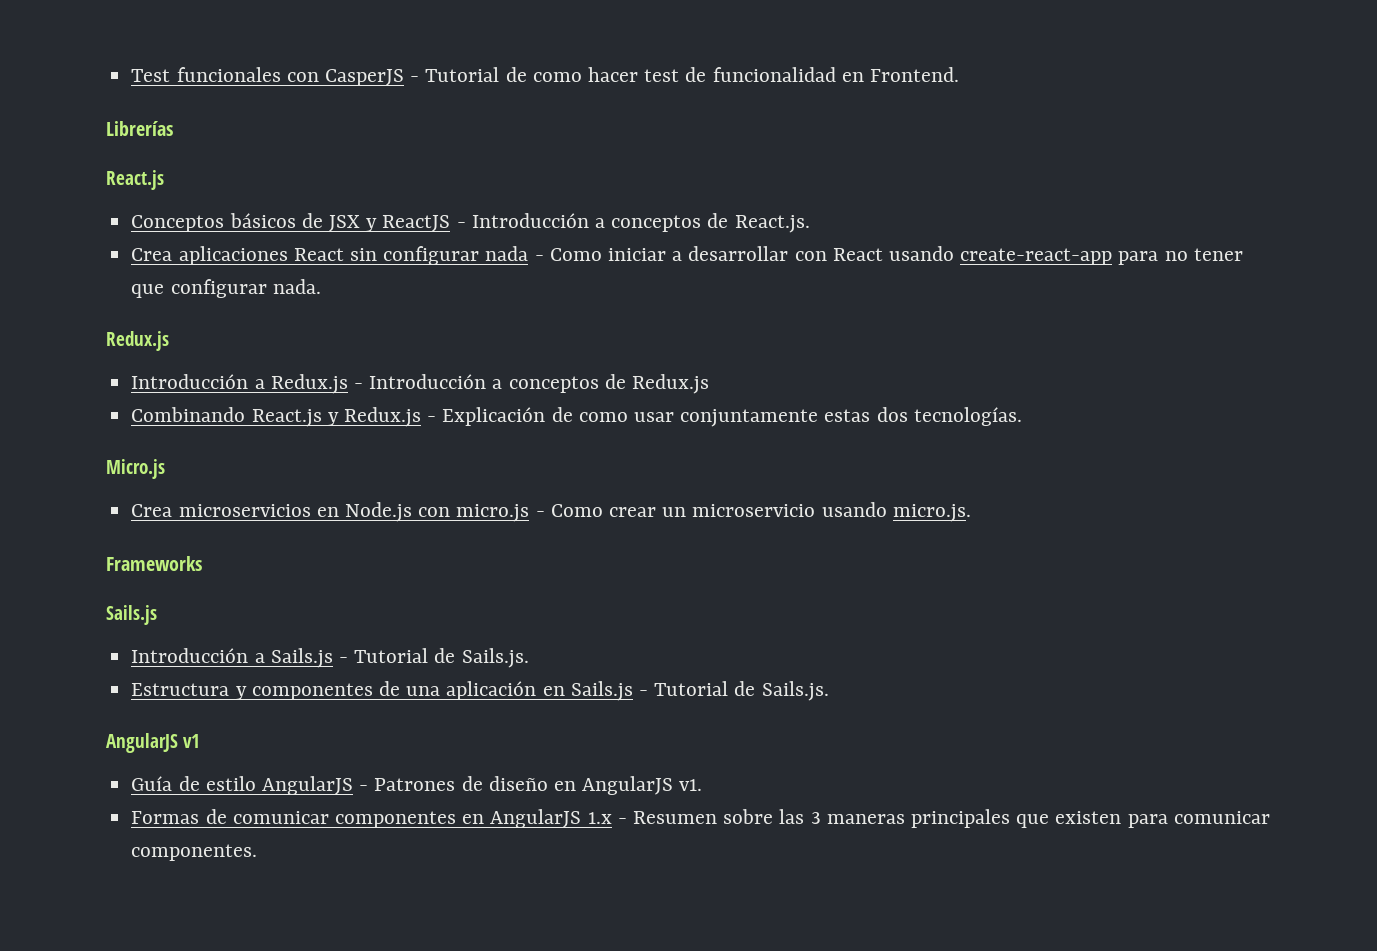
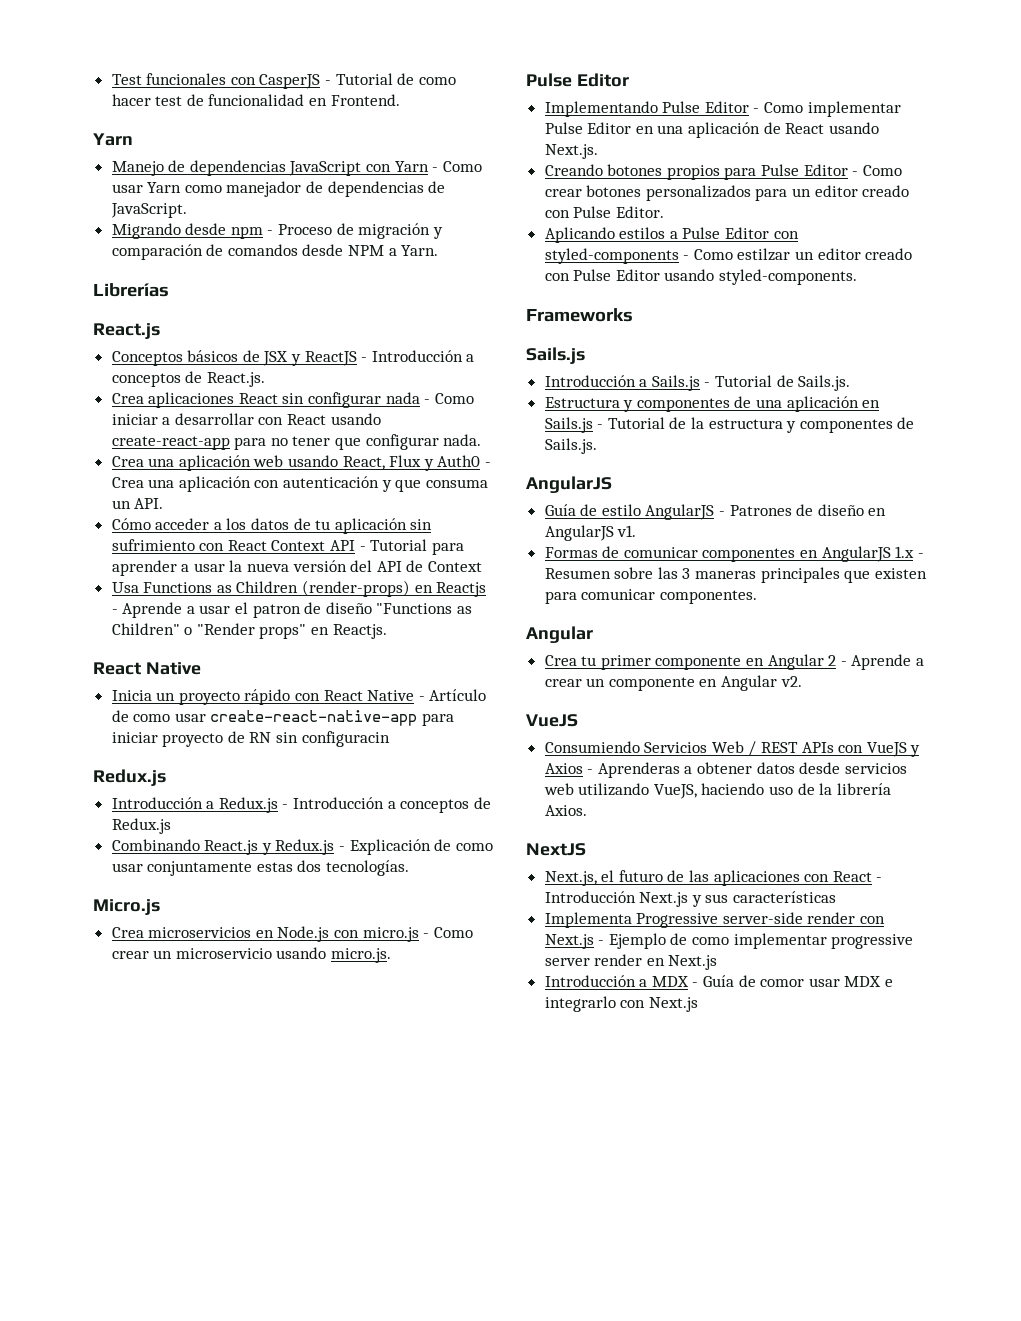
  Test funcionales con CasperJS - Tutorial de como hacer test de funcionalidad en Frontend.
+ Yarn
+ Manejo de dependencias JavaScript con Yarn - Como usar Yarn como manejador de dependencias de JavaScript.
+ Migrando desde npm - Proceso de migración y comparación de comandos desde NPM a Yarn.
+ Crea una aplicación web usando React, Flux y Auth0 - Crea una aplicación con autenticación y que consuma un API.
+ Cómo acceder a los datos de tu aplicación sin sufrimiento con React Context API - Tutorial para aprender a usar la nueva versión del API de Context
+ Usa Functions as Children (render-props) en Reactjs - Aprende a usar el patron de diseño "Functions as Children" o "Render props" en Reactjs.
+ React Native
+ Inicia un proyecto rápido con React Native - Artículo de como usar create-react-native-app para iniciar proyecto de RN sin configuracin
  Crea microservicios en Node.js con micro.js - Como crear un microservicio usando micro.js.
+ Pulse Editor
+ Implementando Pulse Editor - Como implementar Pulse Editor en una aplicación de React usando Next.js.
+ Creando botones propios para Pulse Editor - Como crear botones personalizados para un editor creado con Pulse Editor.
+ Aplicando estilos a Pulse Editor con styled-components - Como estilzar un editor creado con Pulse Editor usando styled-components.
- Estructura y componentes de una aplicación en Sails.js - Tutorial de Sails.js.
- AngularJS v1
+ Estructura y componentes de una aplicación en Sails.js - Tutorial de la estructura y componentes de Sails.js.
+ AngularJS
  Formas de comunicar componentes en AngularJS 1.x - Resumen sobre las 3 maneras principales que existen para comunicar componentes.
+ Angular
+ Crea tu primer componente en Angular 2 - Aprende a crear un componente en Angular v2.
+ VueJS
+ Consumiendo Servicios Web / REST APIs con VueJS y Axios - Aprenderas a obtener datos desde servicios web utilizando VueJS, haciendo uso de la librería Axios.
+ NextJS
+ Next.js, el futuro de las aplicaciones con React - Introducción Next.js y sus características
+ Implementa Progressive server-side render con Next.js - Ejemplo de como implementar progressive server render en Next.js
+ Introducción a MDX - Guía de comor usar MDX e integrarlo con Next.js

